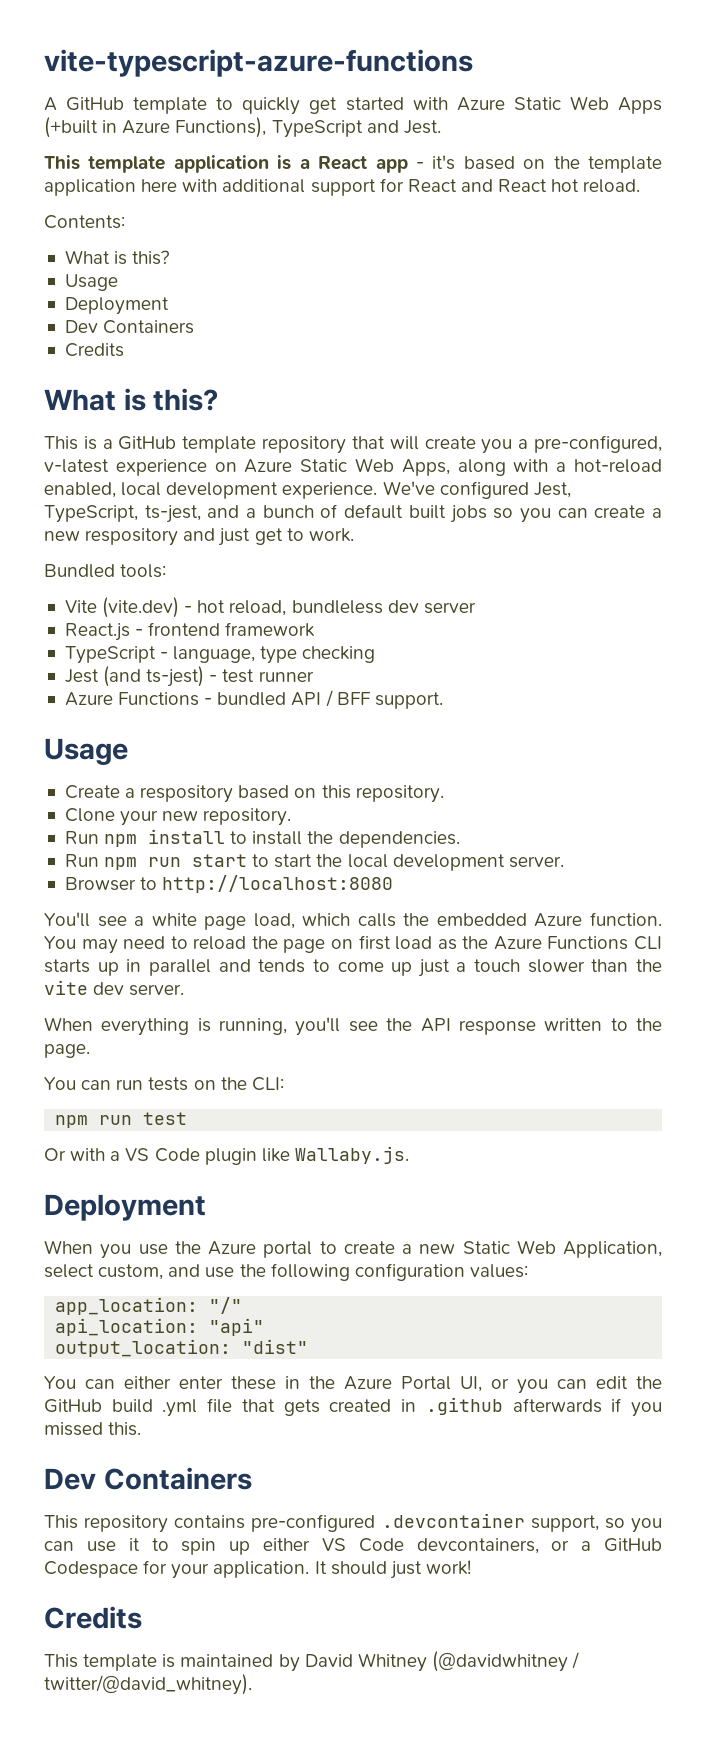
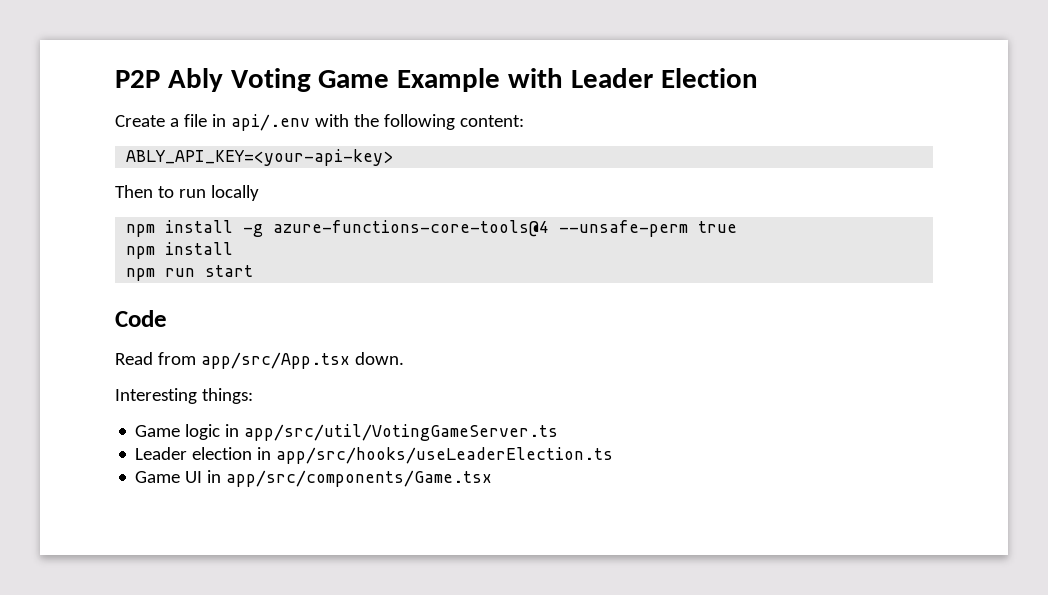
- vite-typescript-azure-functions
- A GitHub template to quickly get started with Azure Static Web Apps (+built in Azure Functions), TypeScript and Jest.
- This template application is a React app - it's based on the template application here with additional support for React and React hot reload.
- Contents:
- What is this?
- Usage
- Deployment
- Dev Containers
- Credits
- What is this?
- This is a GitHub template repository that will create you a pre-configured, v-latest experience on Azure Static Web Apps, along with a hot-reload enabled, local development experience. We've configured Jest, TypeScript, ts-jest, and a bunch of default built jobs so you can create a new respository and just get to work.
- Bundled tools:
- Vite (vite.dev) - hot reload, bundleless dev server
- React.js - frontend framework
- TypeScript - language, type checking
- Jest (and ts-jest) - test runner
- Azure Functions - bundled API / BFF support.
- Usage
- Create a respository based on this repository.
- Clone your new repository.
- Run npm install to install the dependencies.
- Run npm run start to start the local development server.
- Browser to http://localhost:8080
- You'll see a white page load, which calls the embedded Azure function. You may need to reload the page on first load as the Azure Functions CLI starts up in parallel and tends to come up just a touch slower than the vite dev server.
- When everything is running, you'll see the API response written to the page.
- You can run tests on the CLI:
- npm run test
- Or with a VS Code plugin like Wallaby.js.
- Deployment
- When you use the Azure portal to create a new Static Web Application, select custom, and use the following configuration values:
- app_location: "/"
- api_location: "api"
- output_location: "dist"
- You can either enter these in the Azure Portal UI, or you can edit the GitHub build .yml file that gets created in .github afterwards if you missed this.
- Dev Containers
- This repository contains pre-configured .devcontainer support, so you can use it to spin up either VS Code devcontainers, or a GitHub Codespace for your application. It should just work!
- Credits
- This template is maintained by David Whitney (@davidwhitney / twitter/@david_whitney).
+ P2P Ably Voting Game Example with Leader Election
+ Create a file in api/.env with the following content:
+ ABLY_API_KEY=<your-api-key>
+ Then to run locally
+ npm install -g azure-functions-core-tools@4 --unsafe-perm true
+ npm install
+ npm run start
+ Code
+ Read from app/src/App.tsx down.
+ Interesting things:
+ Game logic in app/src/util/VotingGameServer.ts
+ Leader election in app/src/hooks/useLeaderElection.ts
+ Game UI in app/src/components/Game.tsx

